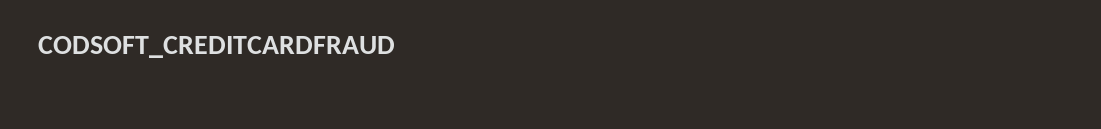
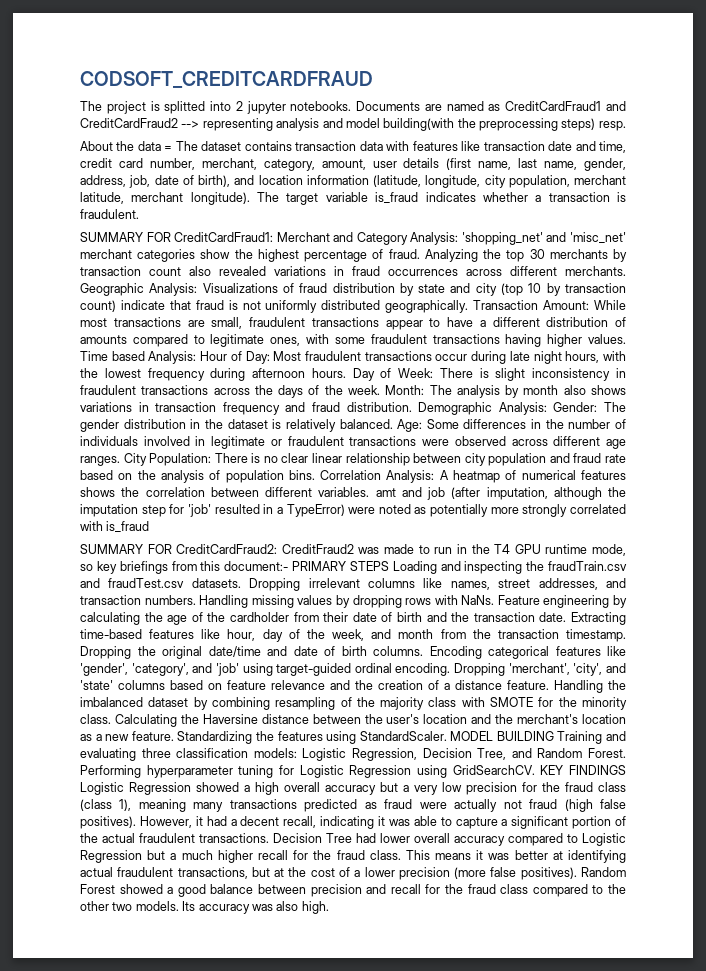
+ The project is splitted into 2 jupyter notebooks. Documents are named as CreditCardFraud1 and CreditCardFraud2 --> representing analysis and model building(with the preprocessing steps) resp.
+ About the data = The dataset contains transaction data with features like transaction date and time, credit card number, merchant, category, amount, user details (first name, last name, gender, address, job, date of birth), and location information (latitude, longitude, city population, merchant latitude, merchant longitude). The target variable is_fraud indicates whether a transaction is fraudulent.
+ SUMMARY FOR CreditCardFraud1: Merchant and Category Analysis: 'shopping_net' and 'misc_net' merchant categories show the highest percentage of fraud. Analyzing the top 30 merchants by transaction count also revealed variations in fraud occurrences across different merchants. Geographic Analysis: Visualizations of fraud distribution by state and city (top 10 by transaction count) indicate that fraud is not uniformly distributed geographically. Transaction Amount: While most transactions are small, fraudulent transactions appear to have a different distribution of amounts compared to legitimate ones, with some fraudulent transactions having higher values. Time based Analysis: Hour of Day: Most fraudulent transactions occur during late night hours, with the lowest frequency during afternoon hours. Day of Week: There is slight inconsistency in fraudulent transactions across the days of the week. Month: The analysis by month also shows variations in transaction frequency and fraud distribution. Demographic Analysis: Gender: The gender distribution in the dataset is relatively balanced. Age: Some differences in the number of individuals involved in legitimate or fraudulent transactions were observed across different age ranges. City Population: There is no clear linear relationship between city population and fraud rate based on the analysis of population bins. Correlation Analysis: A heatmap of numerical features shows the correlation between different variables. amt and job (after imputation, although the imputation step for 'job' resulted in a TypeError) were noted as potentially more strongly correlated with is_fraud
+ SUMMARY FOR CreditCardFraud2: CreditFraud2 was made to run in the T4 GPU runtime mode, so key briefings from this document:- PRIMARY STEPS Loading and inspecting the fraudTrain.csv and fraudTest.csv datasets. Dropping irrelevant columns like names, street addresses, and transaction numbers. Handling missing values by dropping rows with NaNs. Feature engineering by calculating the age of the cardholder from their date of birth and the transaction date. Extracting time-based features like hour, day of the week, and month from the transaction timestamp. Dropping the original date/time and date of birth columns. Encoding categorical features like 'gender', 'category', and 'job' using target-guided ordinal encoding. Dropping 'merchant', 'city', and 'state' columns based on feature relevance and the creation of a distance feature. Handling the imbalanced dataset by combining resampling of the majority class with SMOTE for the minority class. Calculating the Haversine distance between the user's location and the merchant's location as a new feature. Standardizing the features using StandardScaler. MODEL BUILDING Training and evaluating three classification models: Logistic Regression, Decision Tree, and Random Forest. Performing hyperparameter tuning for Logistic Regression using GridSearchCV. KEY FINDINGS Logistic Regression showed a high overall accuracy but a very low precision for the fraud class (class 1), meaning many transactions predicted as fraud were actually not fraud (high false positives). However, it had a decent recall, indicating it was able to capture a significant portion of the actual fraudulent transactions. Decision Tree had lower overall accuracy compared to Logistic Regression but a much higher recall for the fraud class. This means it was better at identifying actual fraudulent transactions, but at the cost of a lower precision (more false positives). Random Forest showed a good balance between precision and recall for the fraud class compared to the other two models. Its accuracy was also high.

